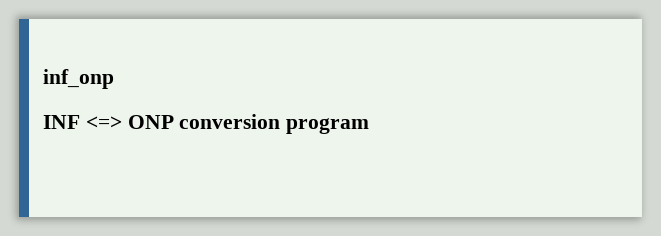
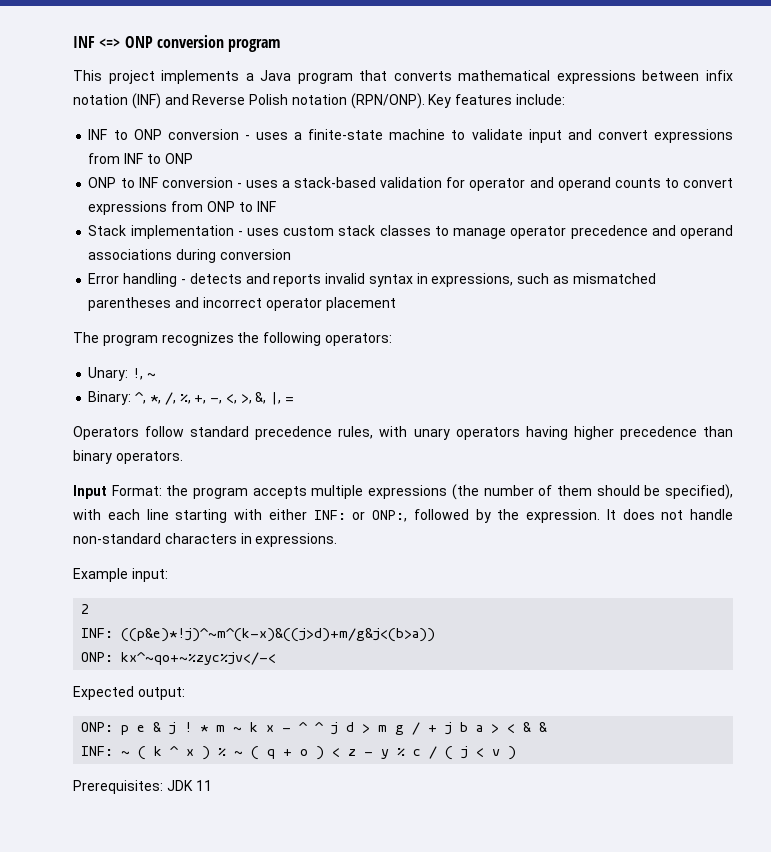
- inf_onp
+ This project implements a Java program that converts mathematical expressions between infix notation (INF) and Reverse Polish notation (RPN/ONP). Key features include:
+ INF to ONP conversion - uses a finite-state machine to validate input and convert expressions from INF to ONP
+ ONP to INF conversion - uses a stack-based validation for operator and operand counts to convert expressions from ONP to INF
+ Stack implementation - uses custom stack classes to manage operator precedence and operand associations during conversion
+ Error handling - detects and reports invalid syntax in expressions, such as mismatched parentheses and incorrect operator placement
+ The program recognizes the following operators:
+ Unary: !, ~
+ Binary: ^, *, /, %, +, -, <, >, &, |, =
+ Operators follow standard precedence rules, with unary operators having higher precedence than binary operators.
+ Input Format: the program accepts multiple expressions (the number of them should be specified), with each line starting with either INF: or ONP:, followed by the expression. It does not handle non-standard characters in expressions.
+ Example input:
+ 2
+ INF: ((p&e)*!j)^~m^(k-x)&((j>d)+m/g&j<(b>a))
+ ONP: kx^~qo+~%zyc%jv</-<
+ Expected output:
+ ONP: p e & j ! * m ~ k x - ^ ^ j d > m g / + j b a > < & &
+ INF: ~ ( k ^ x ) % ~ ( q + o ) < z - y % c / ( j < v )
+ Prerequisites: JDK 11

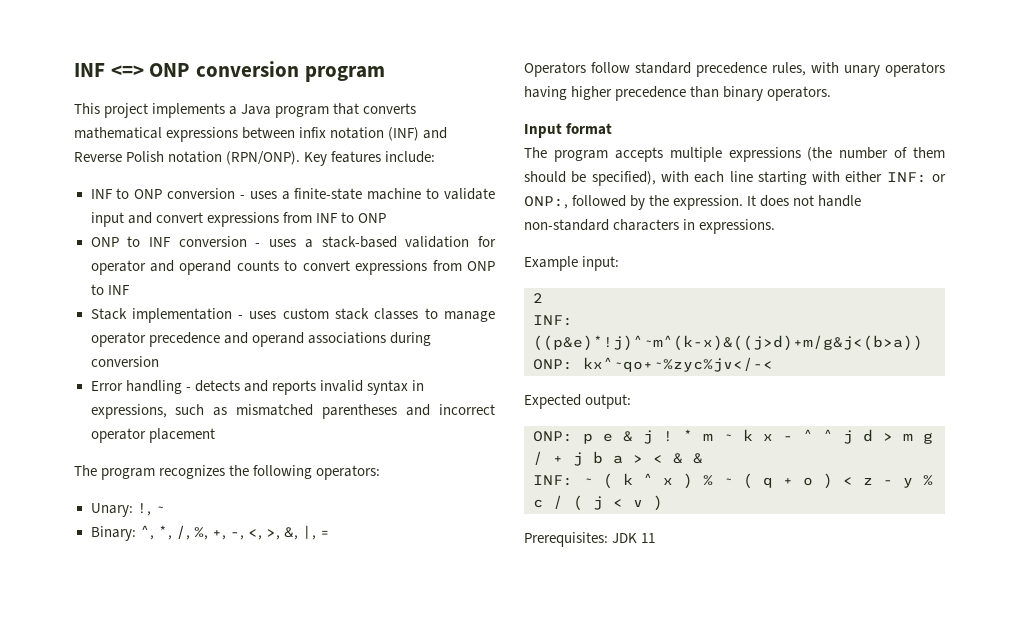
- Input Format: the program accepts multiple expressions (the number of them should be specified), with each line starting with either INF: or ONP:, followed by the expression.
+ Input format
+ The program accepts multiple expressions (the number of them should be specified), with each line starting with either INF: or ONP:, followed by the expression.

